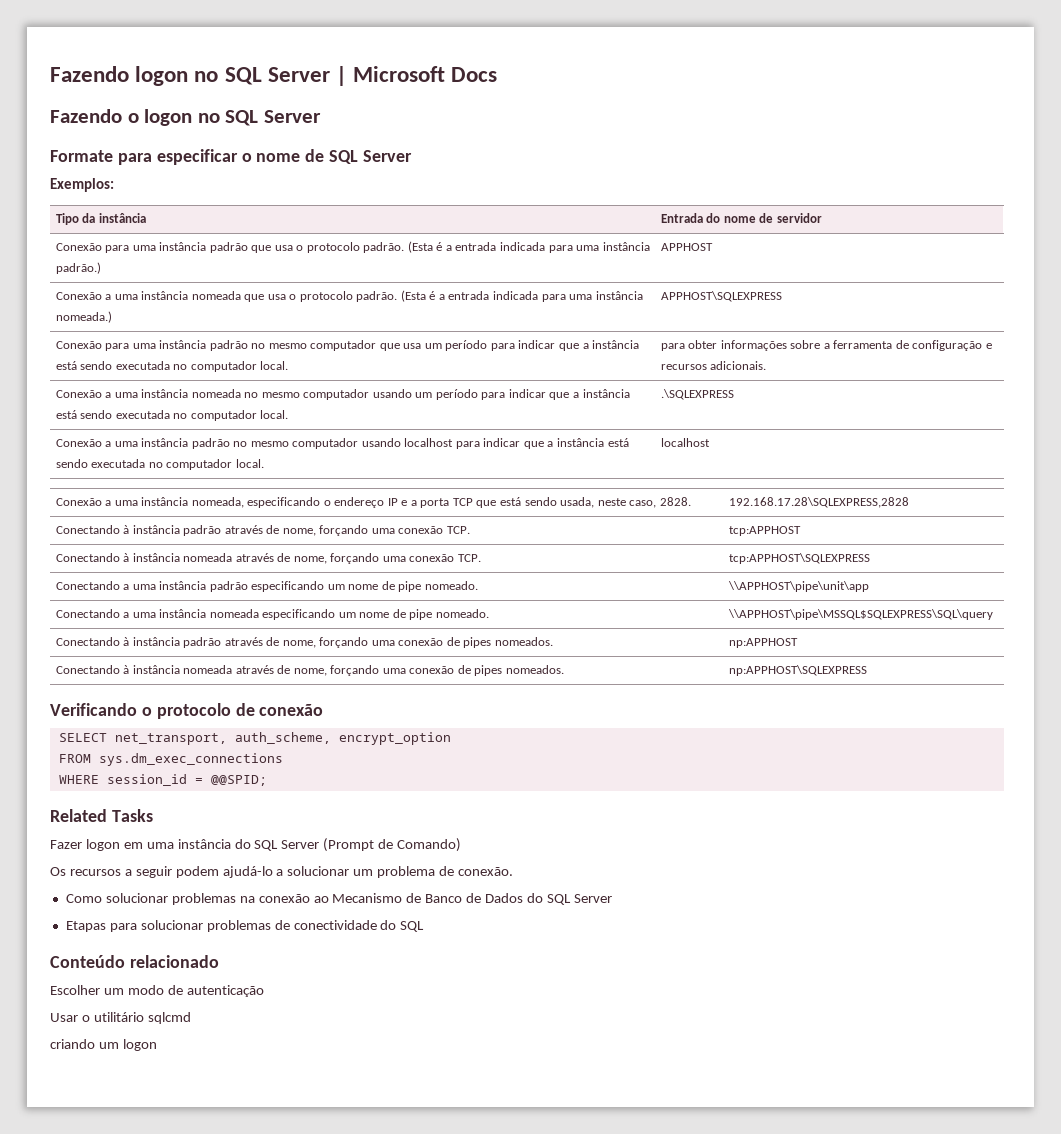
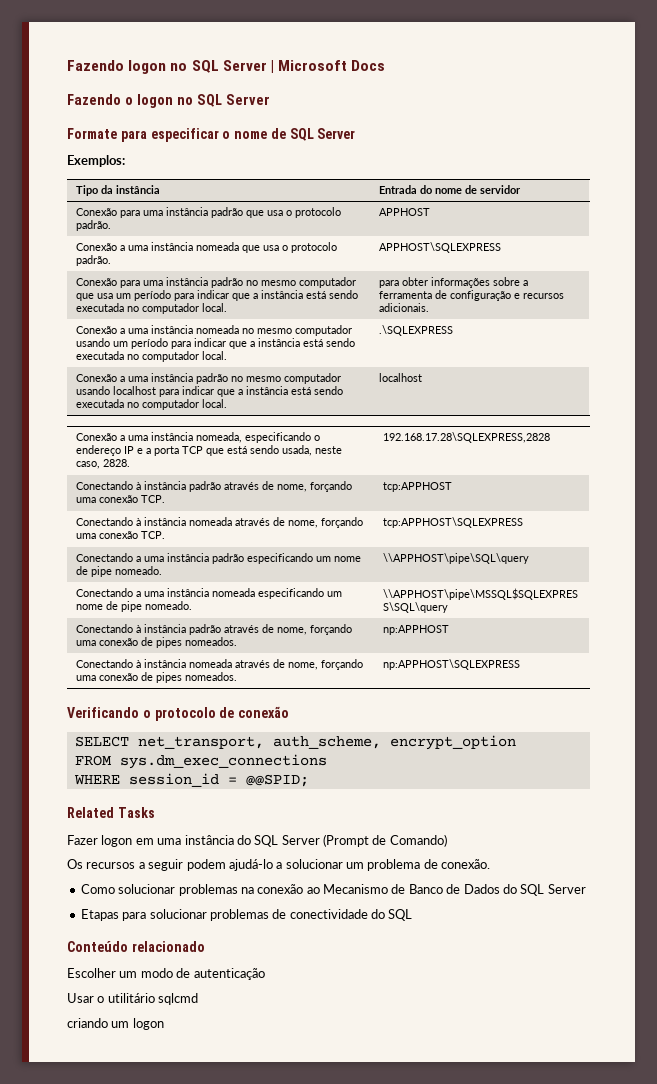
- Conexão para uma instância padrão que usa o protocolo padrão. (Esta é a entrada indicada para uma instância padrão.) | APPHOST
+ Conexão para uma instância padrão que usa o protocolo padrão. | APPHOST
- Conexão a uma instância nomeada que usa o protocolo padrão. (Esta é a entrada indicada para uma instância nomeada.) | APPHOST\SQLEXPRESS
+ Conexão a uma instância nomeada que usa o protocolo padrão. | APPHOST\SQLEXPRESS
- Conectando a uma instância padrão especificando um nome de pipe nomeado. | \\APPHOST\pipe\unit\app
+ Conectando a uma instância padrão especificando um nome de pipe nomeado. | \\APPHOST\pipe\SQL\query

